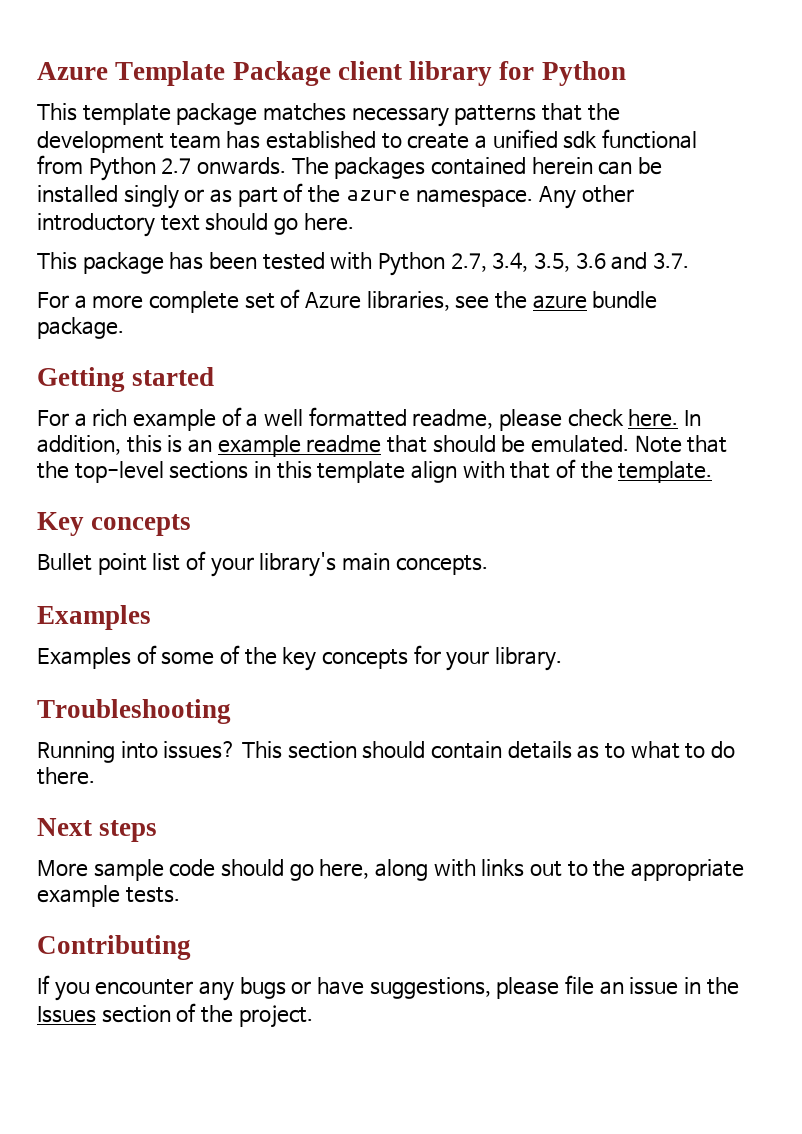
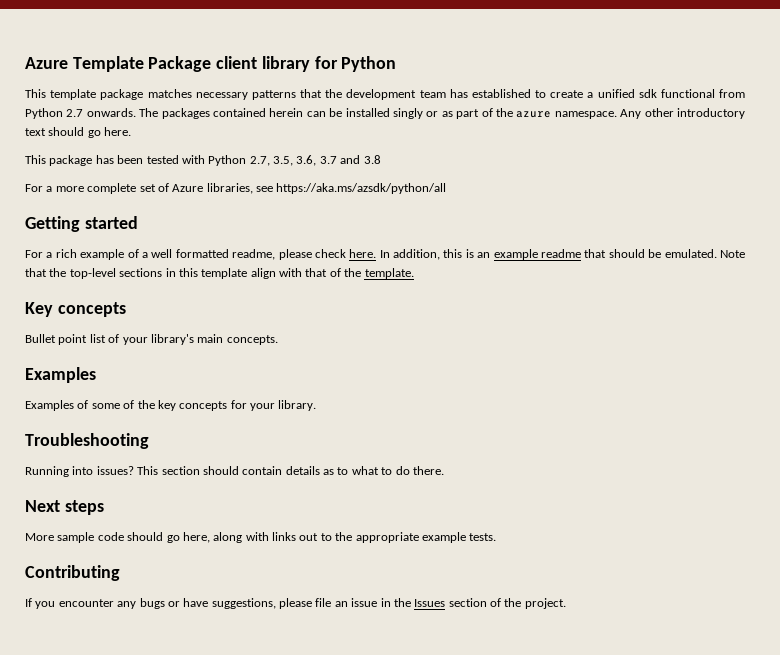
- This package has been tested with Python 2.7, 3.4, 3.5, 3.6 and 3.7.
+ This package has been tested with Python 2.7, 3.5, 3.6, 3.7 and 3.8
- For a more complete set of Azure libraries, see the azure bundle package.
+ For a more complete set of Azure libraries, see https://aka.ms/azsdk/python/all

